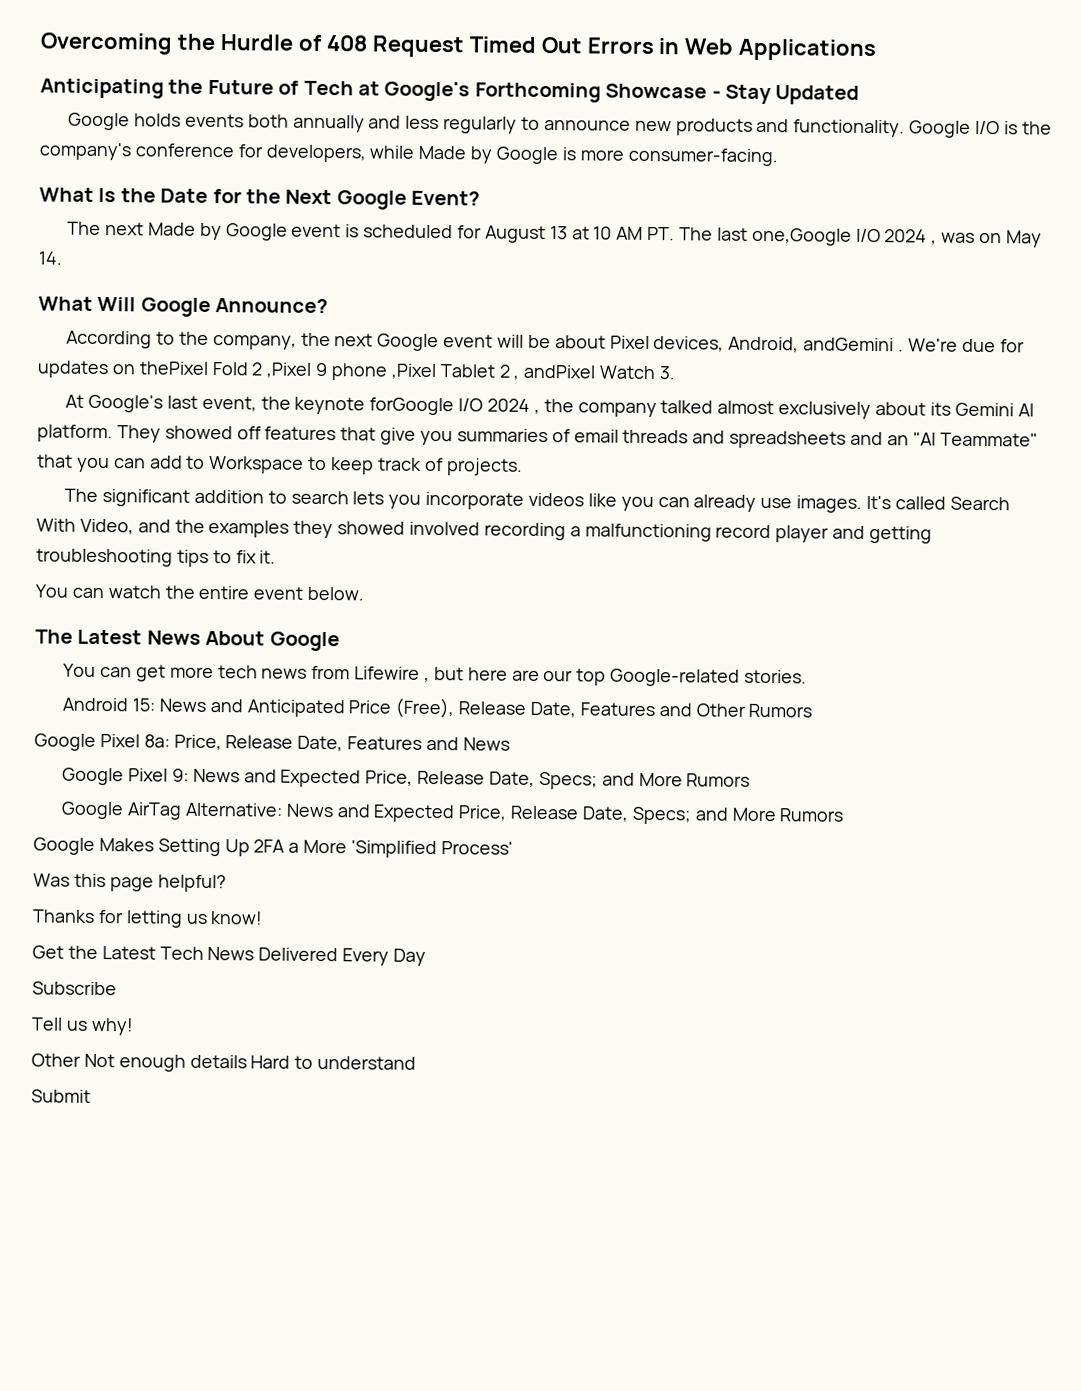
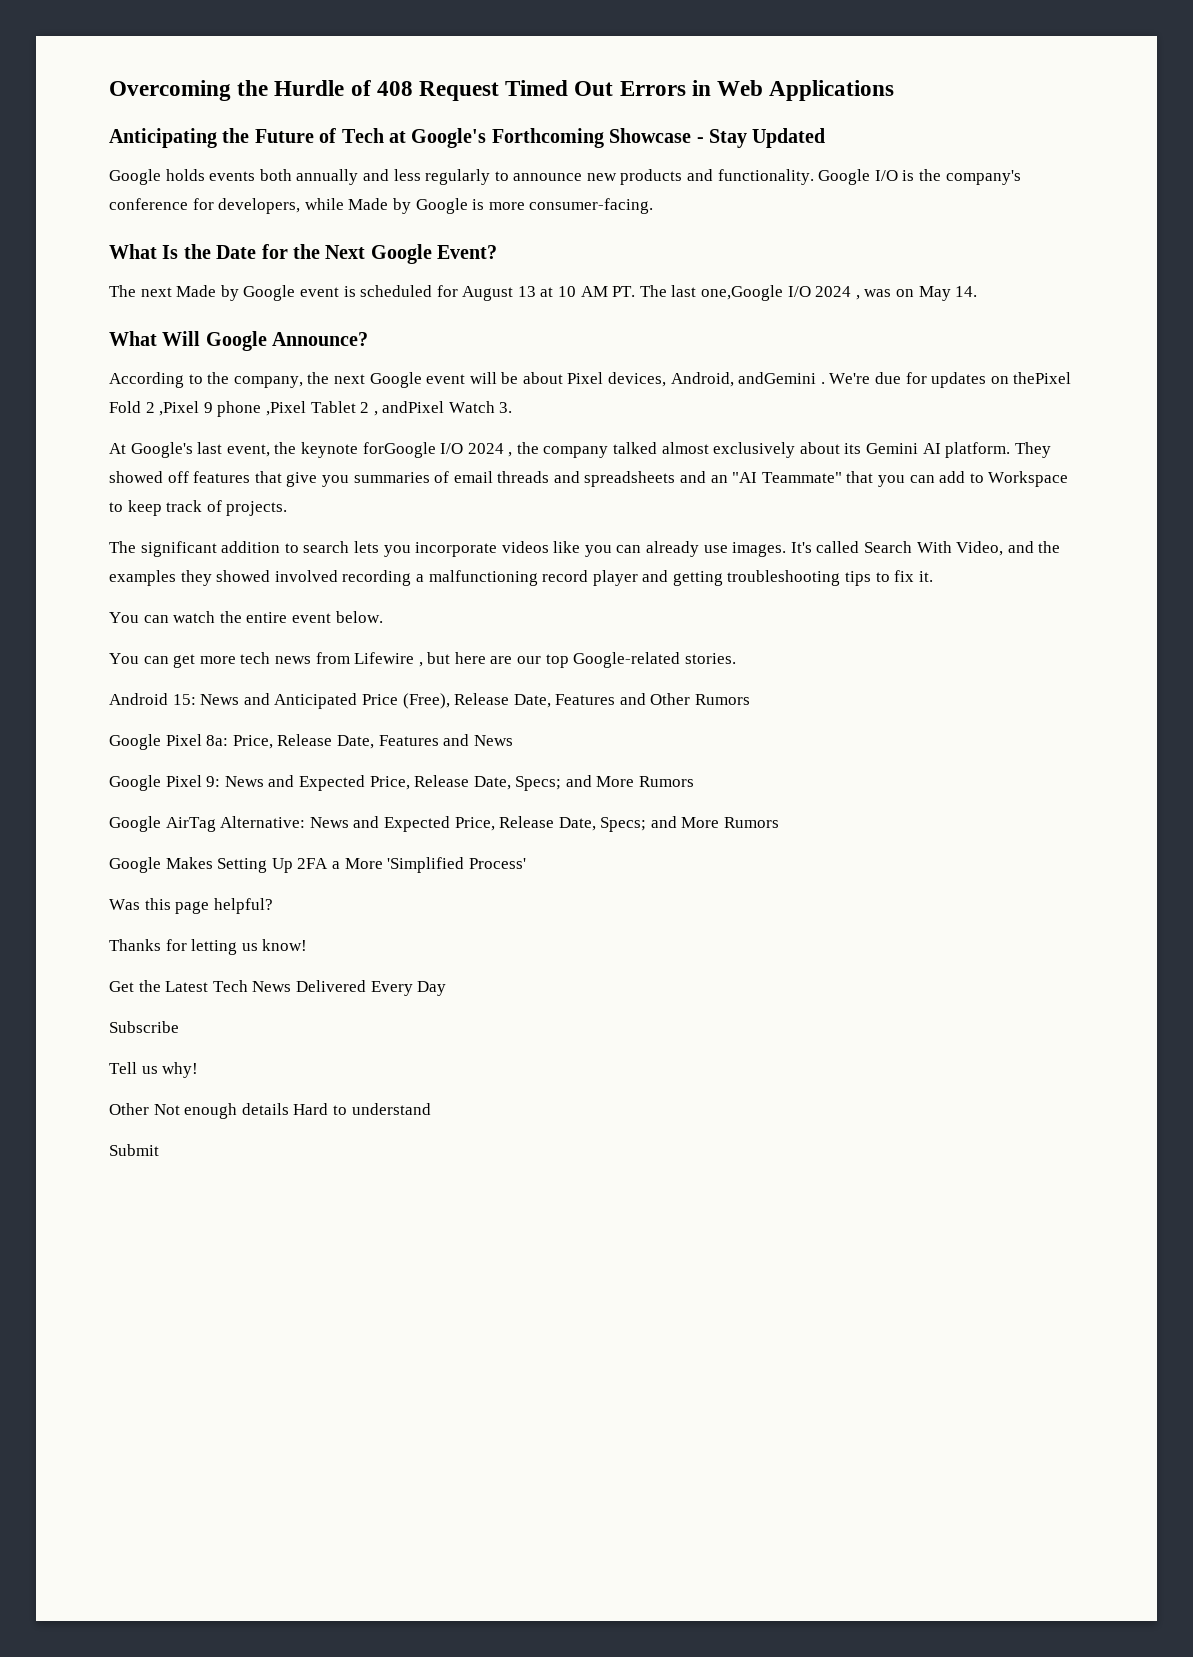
- The Latest News About Google

